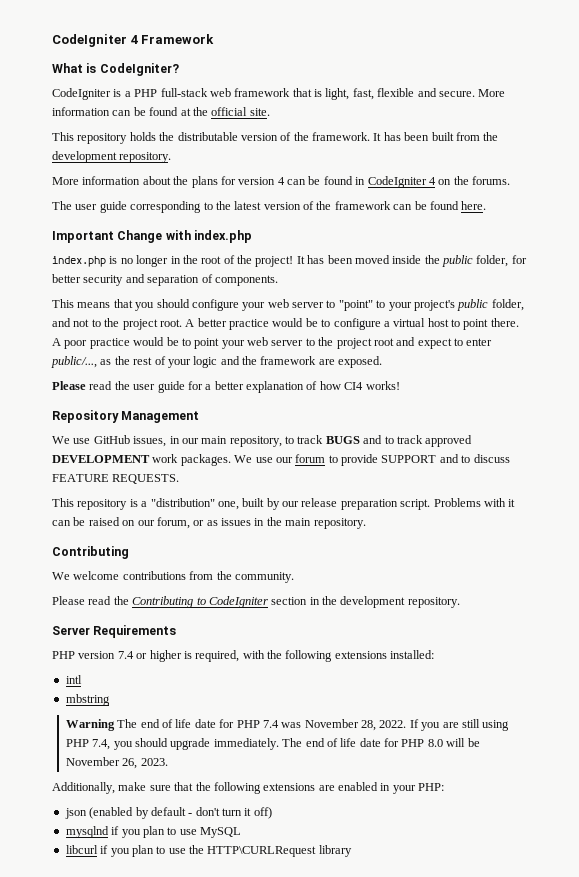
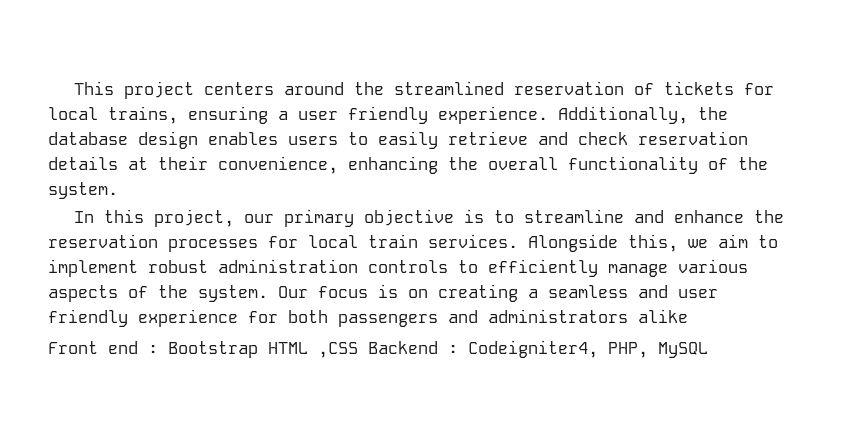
- CodeIgniter 4 Framework
- What is CodeIgniter?
- CodeIgniter is a PHP full-stack web framework that is light, fast, flexible and secure. More information can be found at the official site.
- This repository holds the distributable version of the framework. It has been built from the development repository.
- More information about the plans for version 4 can be found in CodeIgniter 4 on the forums.
- The user guide corresponding to the latest version of the framework can be found here.
- Important Change with index.php
- index.php is no longer in the root of the project! It has been moved inside the public folder, for better security and separation of components.
- This means that you should configure your web server to "point" to your project's public folder, and not to the project root. A better practice would be to configure a virtual host to point there. A poor practice would be to point your web server to the project root and expect to enter public/..., as the rest of your logic and the framework are exposed.
- Please read the user guide for a better explanation of how CI4 works!
- Repository Management
- We use GitHub issues, in our main repository, to track BUGS and to track approved DEVELOPMENT work packages. We use our forum to provide SUPPORT and to discuss FEATURE REQUESTS.
- This repository is a "distribution" one, built by our release preparation script. Problems with it can be raised on our forum, or as issues in the main repository.
- Contributing
- We welcome contributions from the community.
- Please read the Contributing to CodeIgniter section in the development repository.
- Server Requirements
- PHP version 7.4 or higher is required, with the following extensions installed:
- intl
- mbstring
- Warning The end of life date for PHP 7.4 was November 28, 2022. If you are still using PHP 7.4, you should upgrade immediately. The end of life date for PHP 8.0 will be November 26, 2023.
- Additionally, make sure that the following extensions are enabled in your PHP:
- json (enabled by default - don't turn it off)
- mysqlnd if you plan to use MySQL
- libcurl if you plan to use the HTTP\CURLRequest library
+ This project centers around the streamlined reservation of tickets for local trains, ensuring a user friendly experience. Additionally, the database design enables users to easily retrieve and check reservation details at their convenience, enhancing the overall functionality of the system.
+ In this project, our primary objective is to streamline and enhance the reservation processes for local train services. Alongside this, we aim to implement robust administration controls to efficiently manage various aspects of the system. Our focus is on creating a seamless and user friendly experience for both passengers and administrators alike
+ Front end : Bootstrap HTML ,CSS Backend : Codeigniter4, PHP, MySQL

